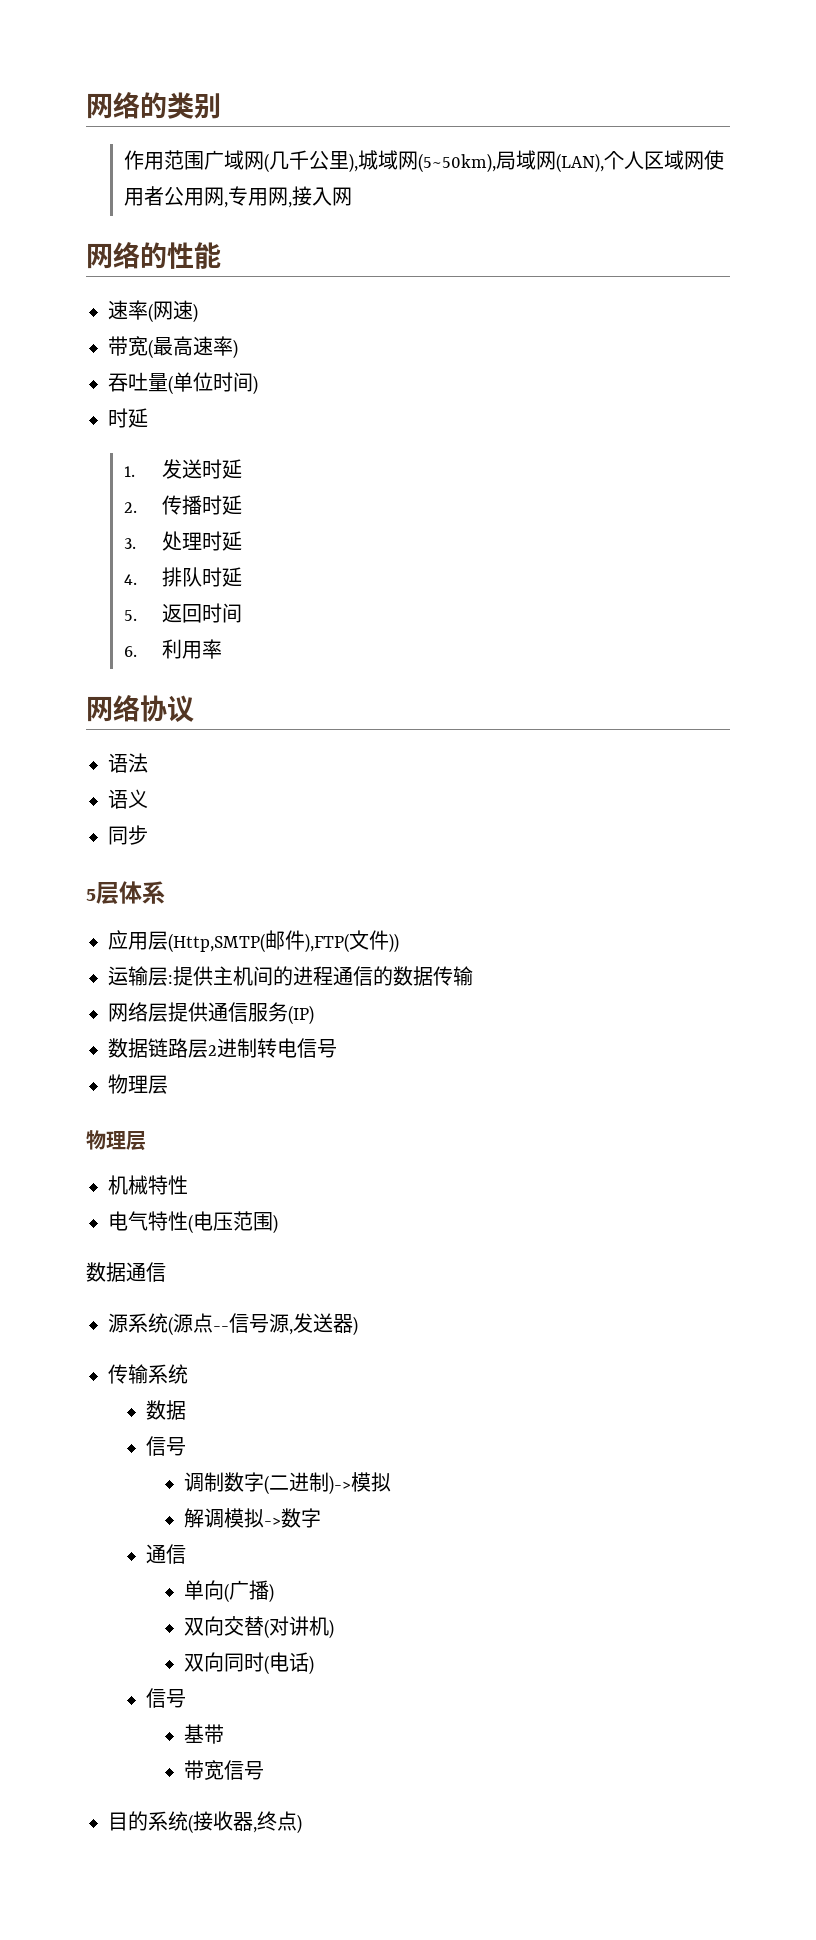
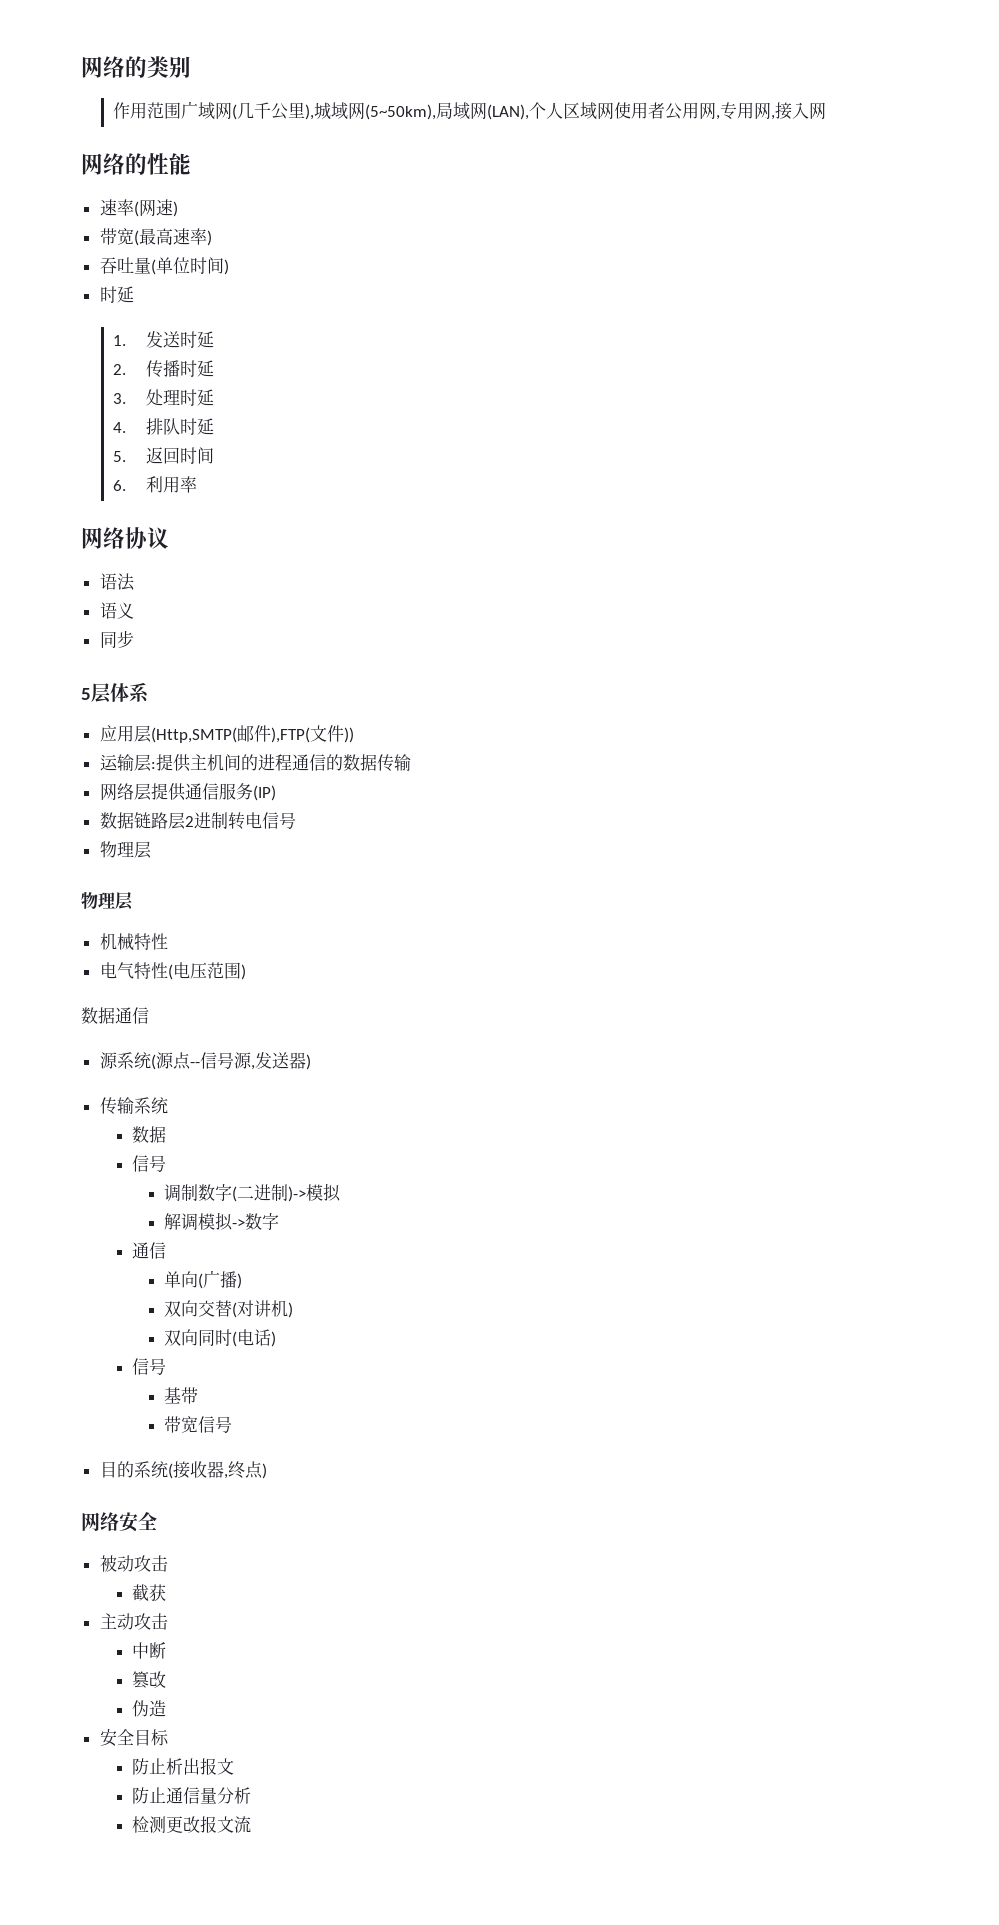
+ 网络安全
+ 被动攻击
+ 截获
+ 主动攻击
+ 中断
+ 篡改
+ 伪造
+ 安全目标
+ 防止析出报文
+ 防止通信量分析
+ 检测更改报文流

